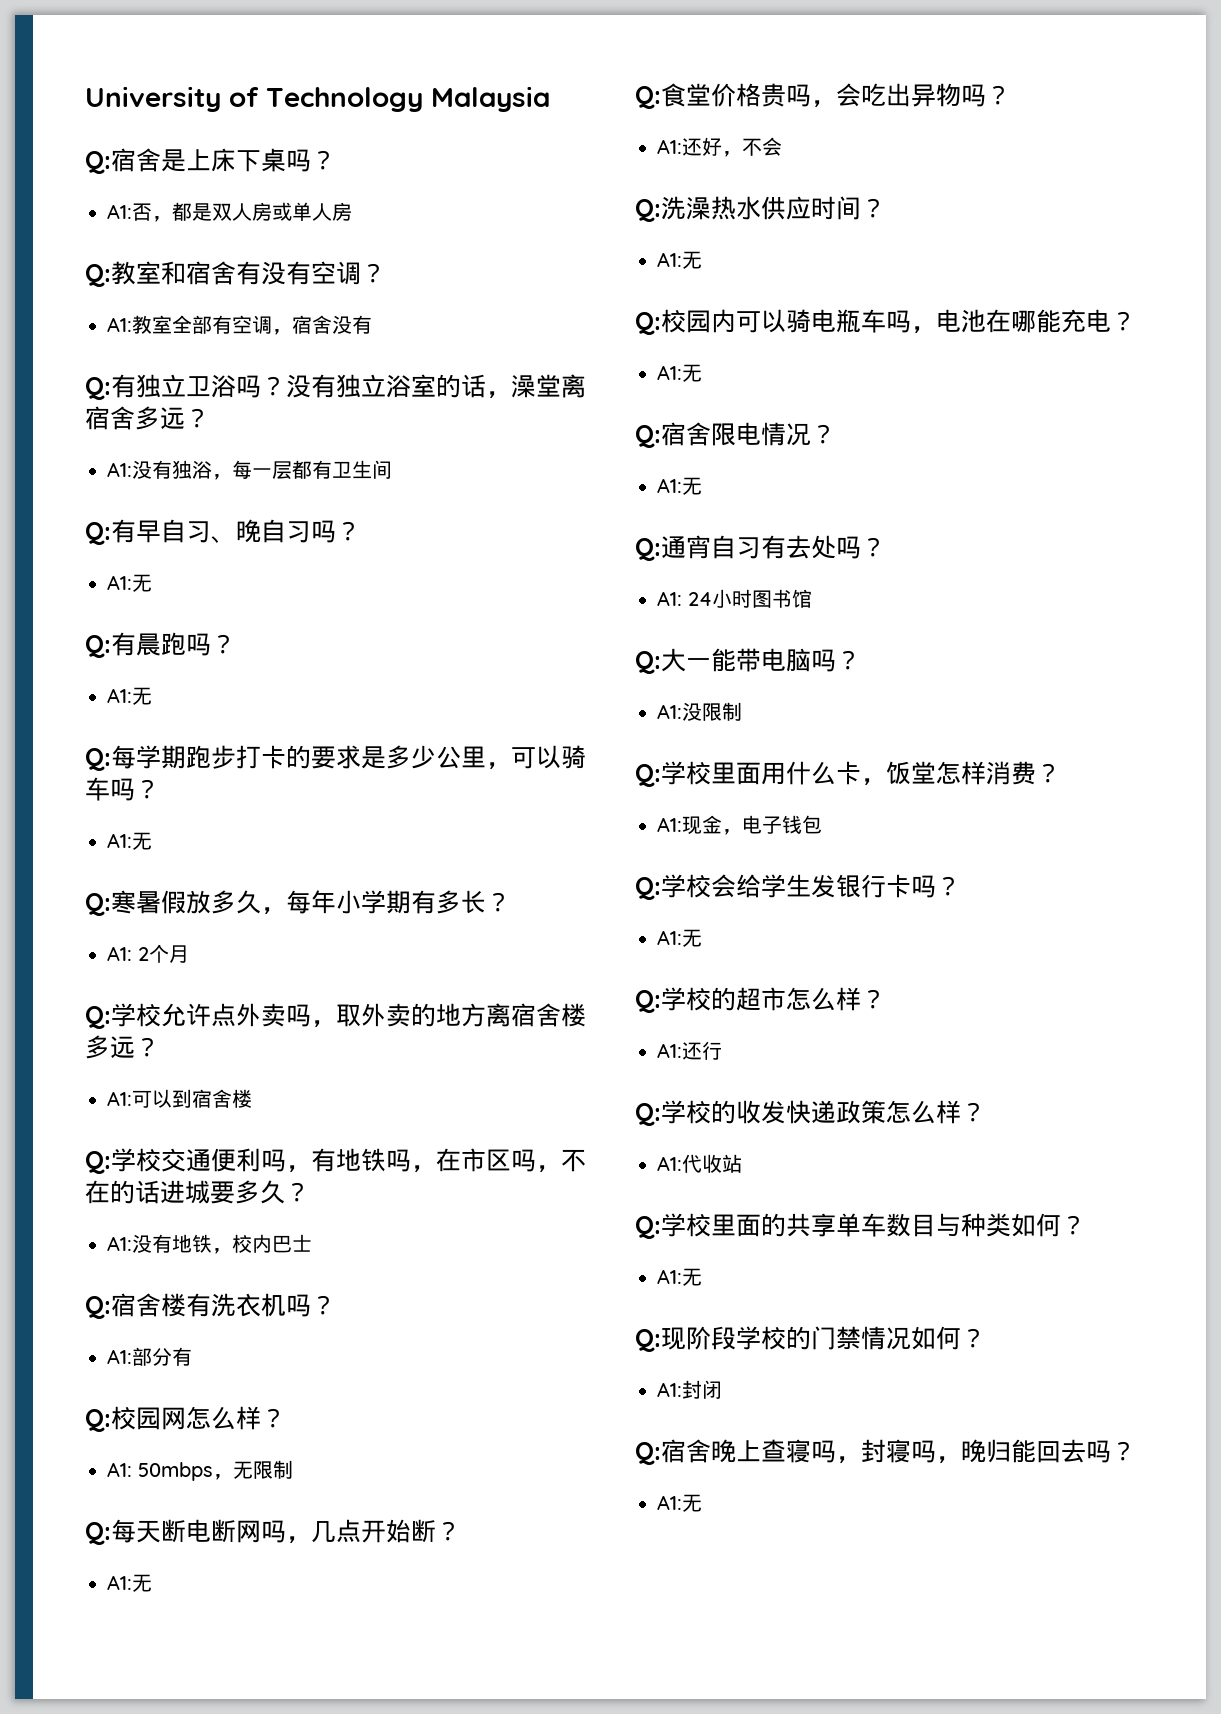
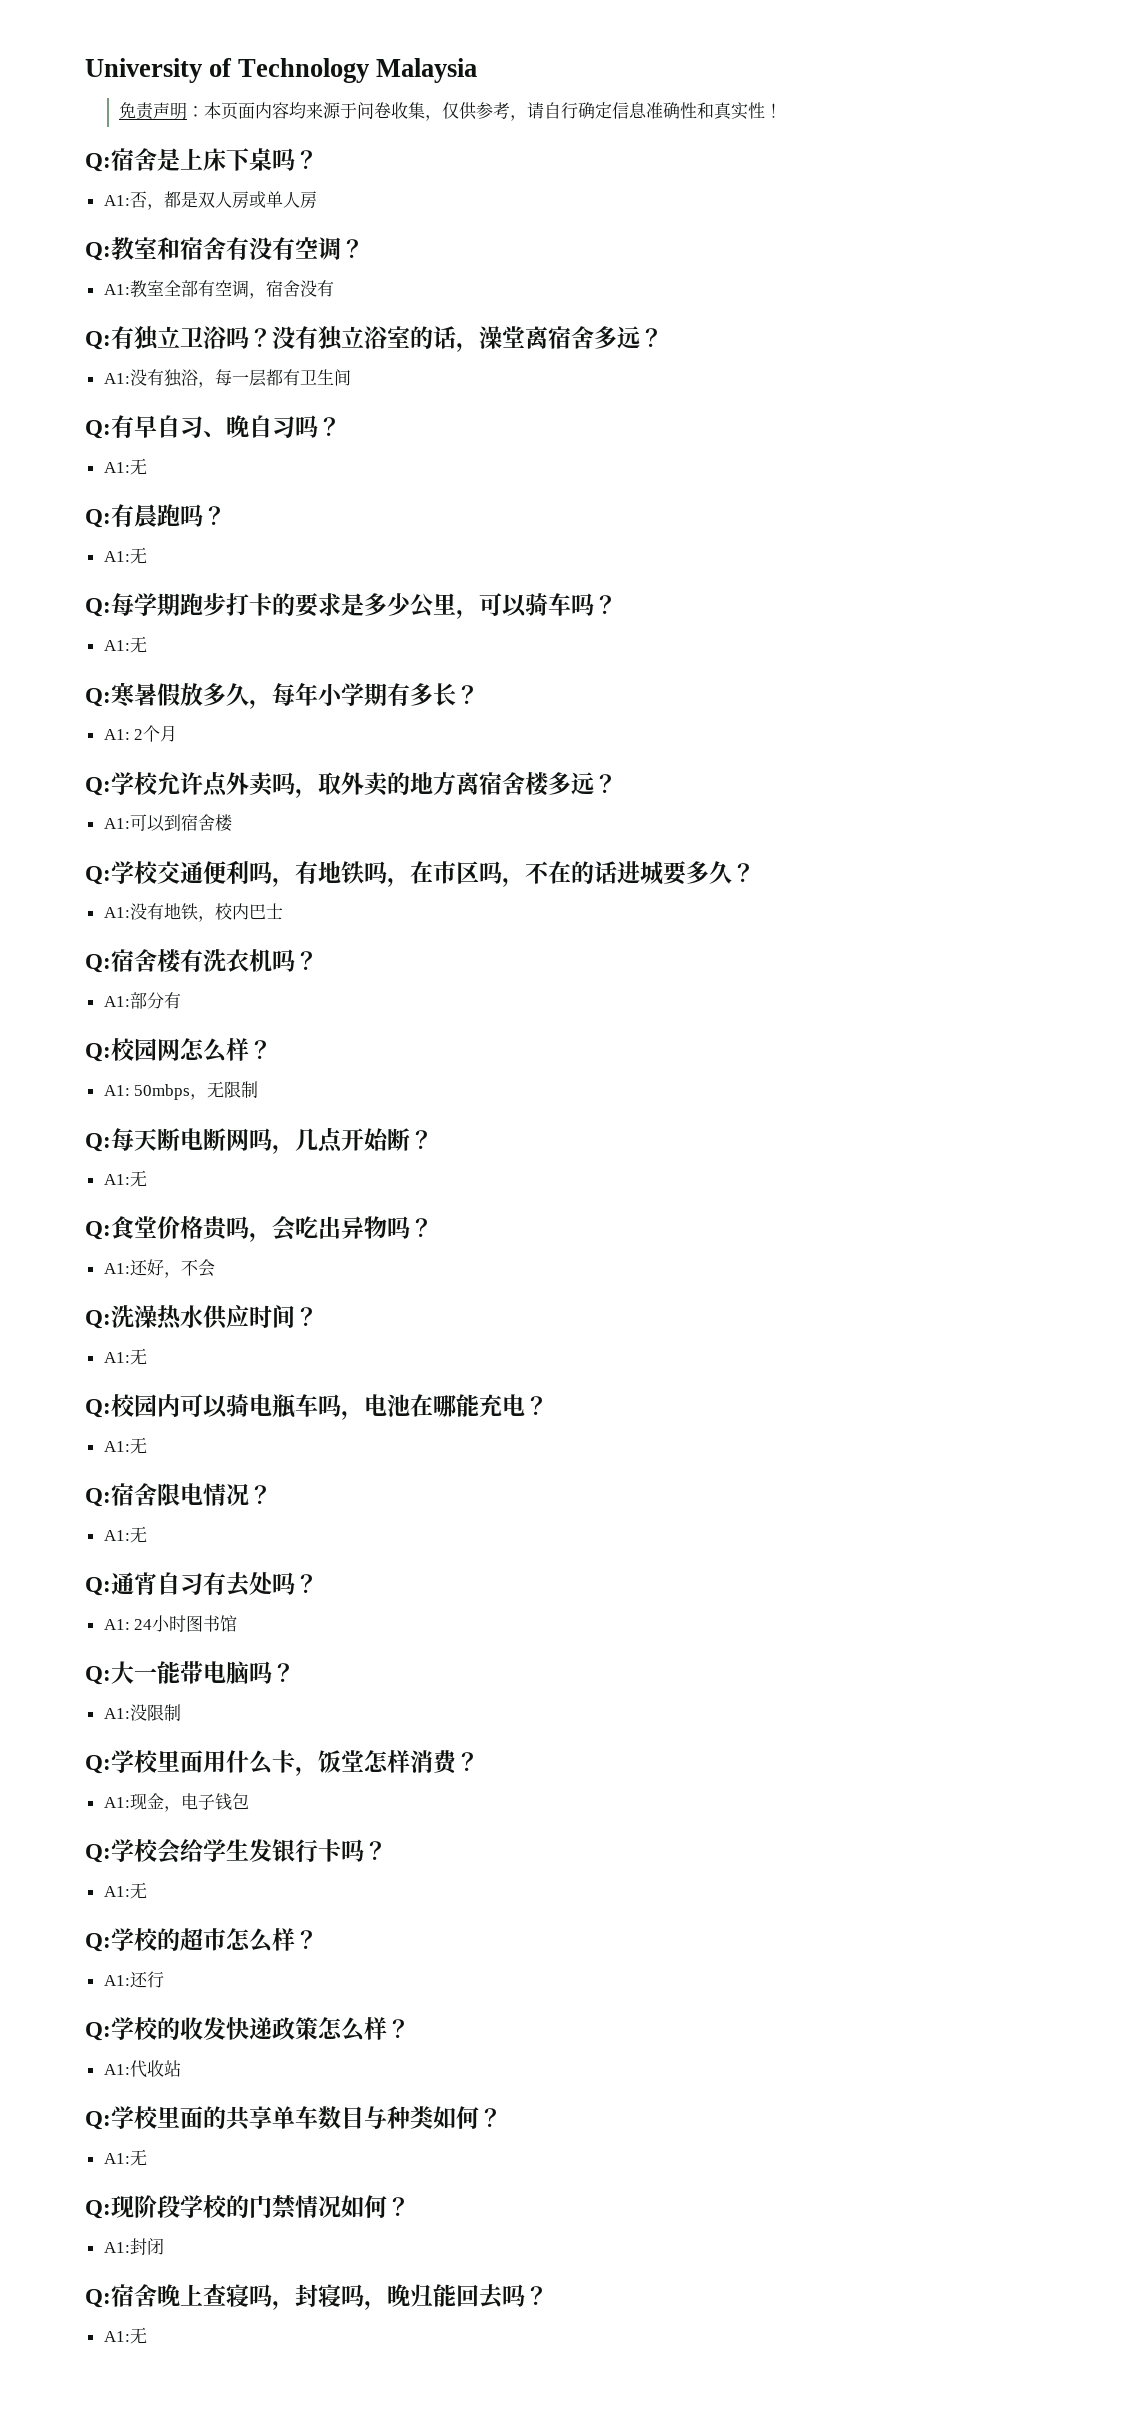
+ 免责声明：本页面内容均来源于问卷收集，仅供参考，请自行确定信息准确性和真实性！

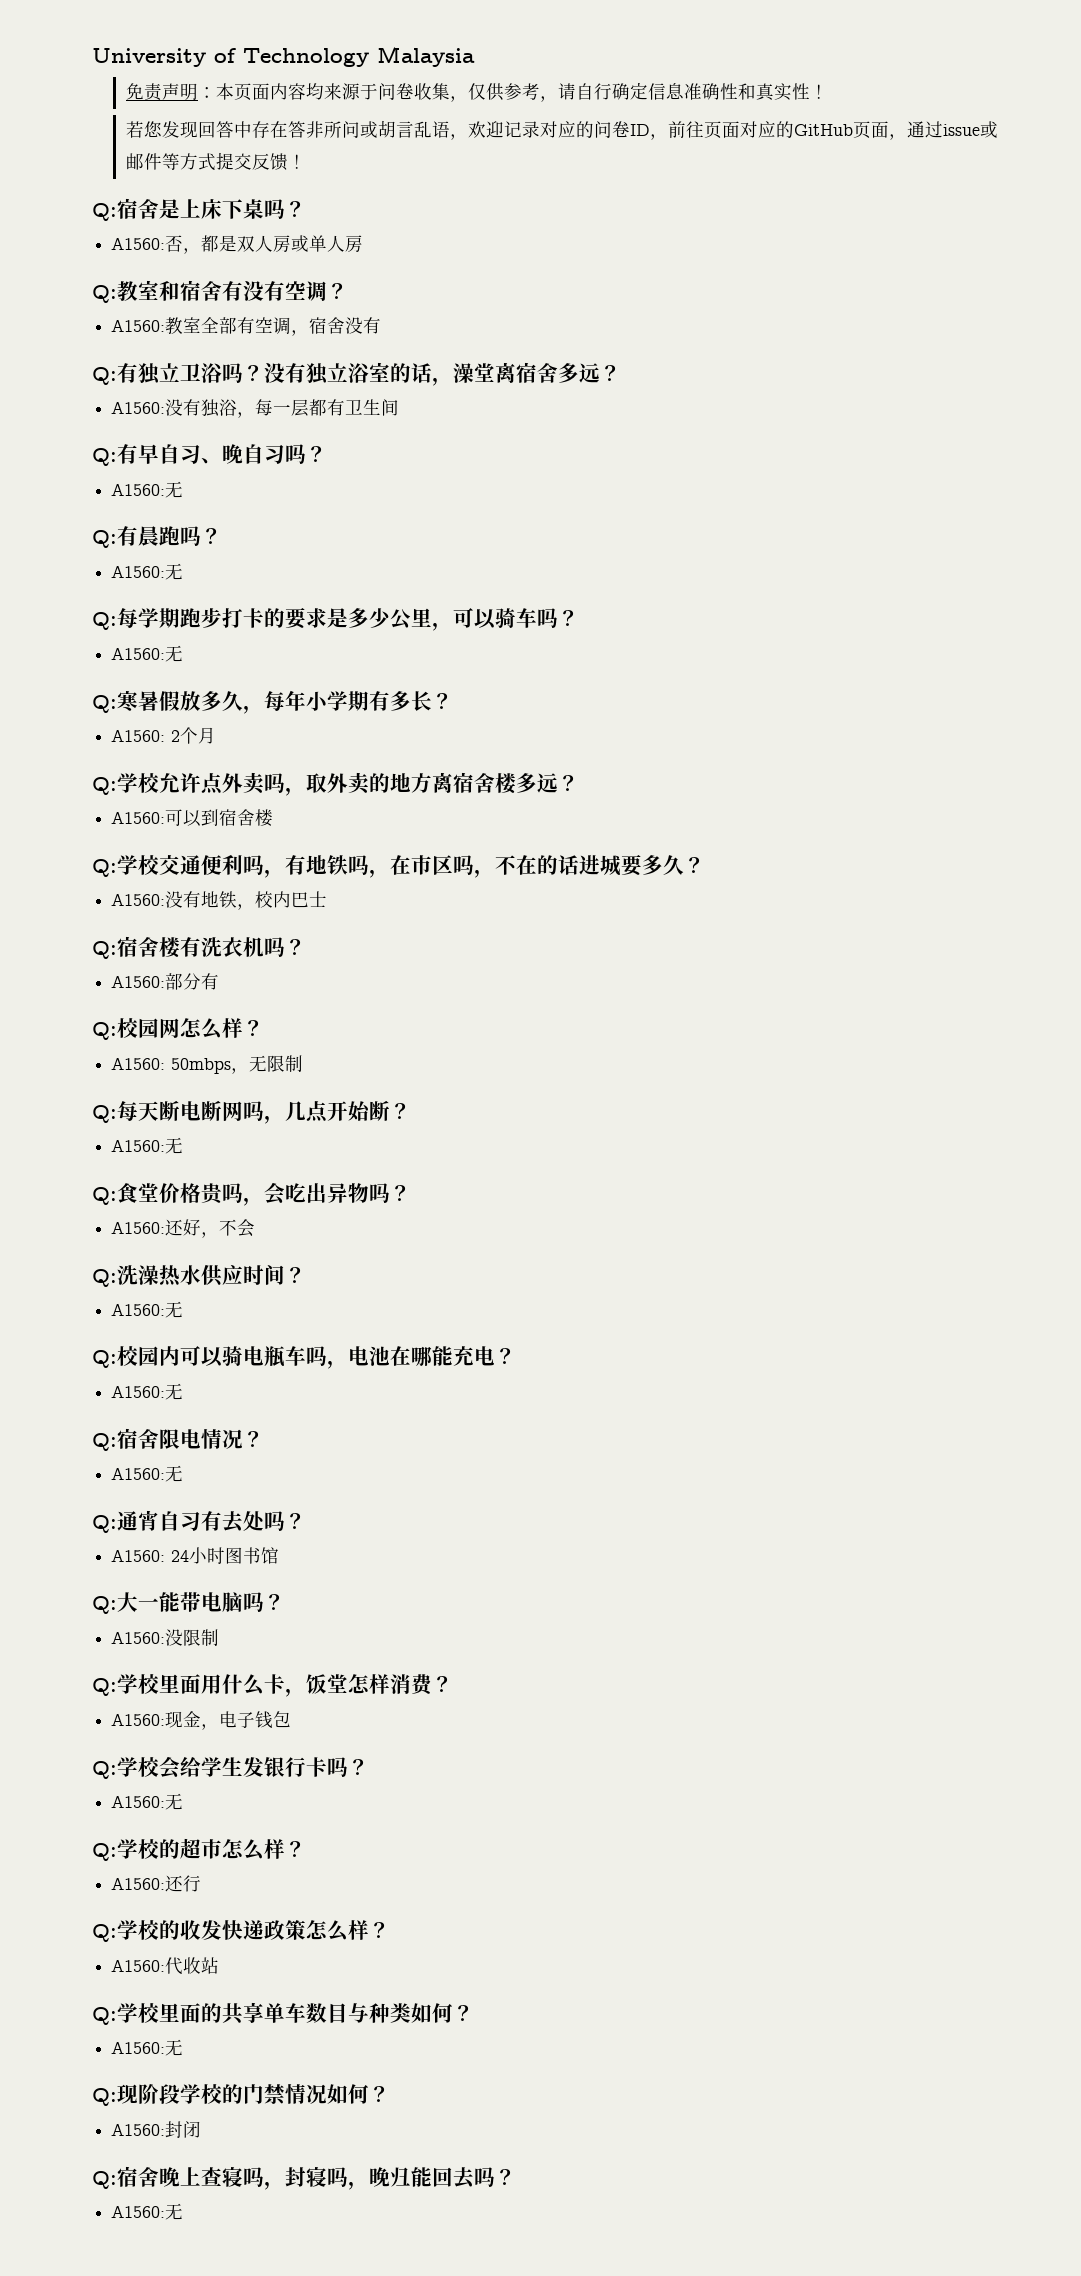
+ 若您发现回答中存在答非所问或胡言乱语，欢迎记录对应的问卷ID，前往页面对应的GitHub页面，通过issue或邮件等方式提交反馈！
- A1:否，都是双人房或单人房
+ A1560:否，都是双人房或单人房
- A1:教室全部有空调，宿舍没有
+ A1560:教室全部有空调，宿舍没有
- A1:没有独浴，每一层都有卫生间
+ A1560:没有独浴，每一层都有卫生间
  Q:有早自习、晚自习吗？
- A1:无
+ A1560:无
  Q:有晨跑吗？
- A1:无
+ A1560:无
  Q:每学期跑步打卡的要求是多少公里，可以骑车吗？
- A1:无
+ A1560:无
- A1: 2个月
+ A1560: 2个月
- A1:可以到宿舍楼
+ A1560:可以到宿舍楼
- A1:没有地铁，校内巴士
+ A1560:没有地铁，校内巴士
- A1:部分有
+ A1560:部分有
- A1: 50mbps，无限制
+ A1560: 50mbps，无限制
  Q:每天断电断网吗，几点开始断？
- A1:无
+ A1560:无
- A1:还好，不会
+ A1560:还好，不会
  Q:洗澡热水供应时间？
- A1:无
+ A1560:无
  Q:校园内可以骑电瓶车吗，电池在哪能充电？
- A1:无
+ A1560:无
  Q:宿舍限电情况？
- A1:无
+ A1560:无
- A1: 24小时图书馆
+ A1560: 24小时图书馆
- A1:没限制
+ A1560:没限制
- A1:现金，电子钱包
+ A1560:现金，电子钱包
  Q:学校会给学生发银行卡吗？
- A1:无
+ A1560:无
- A1:还行
+ A1560:还行
- A1:代收站
+ A1560:代收站
  Q:学校里面的共享单车数目与种类如何？
- A1:无
+ A1560:无
- A1:封闭
+ A1560:封闭
  Q:宿舍晚上查寝吗，封寝吗，晚归能回去吗？
- A1:无
+ A1560:无

